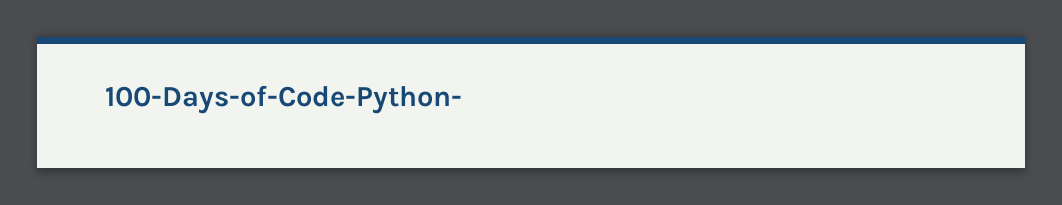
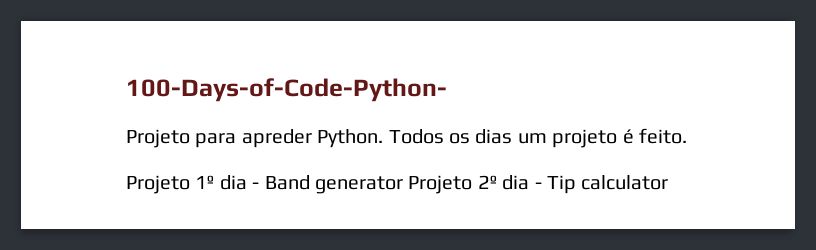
+ Projeto para apreder Python. Todos os dias um projeto é feito.
+ Projeto 1º dia - Band generator Projeto 2º dia - Tip calculator

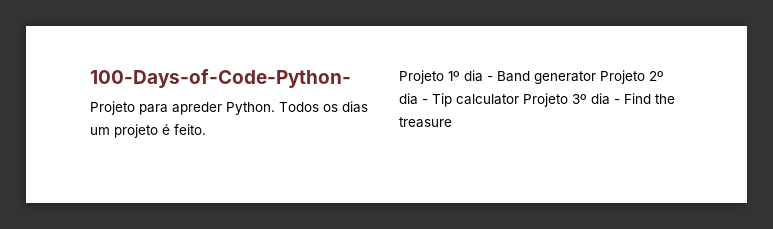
- Projeto 1º dia - Band generator Projeto 2º dia - Tip calculator
+ Projeto 1º dia - Band generator Projeto 2º dia - Tip calculator Projeto 3º dia - Find the treasure

